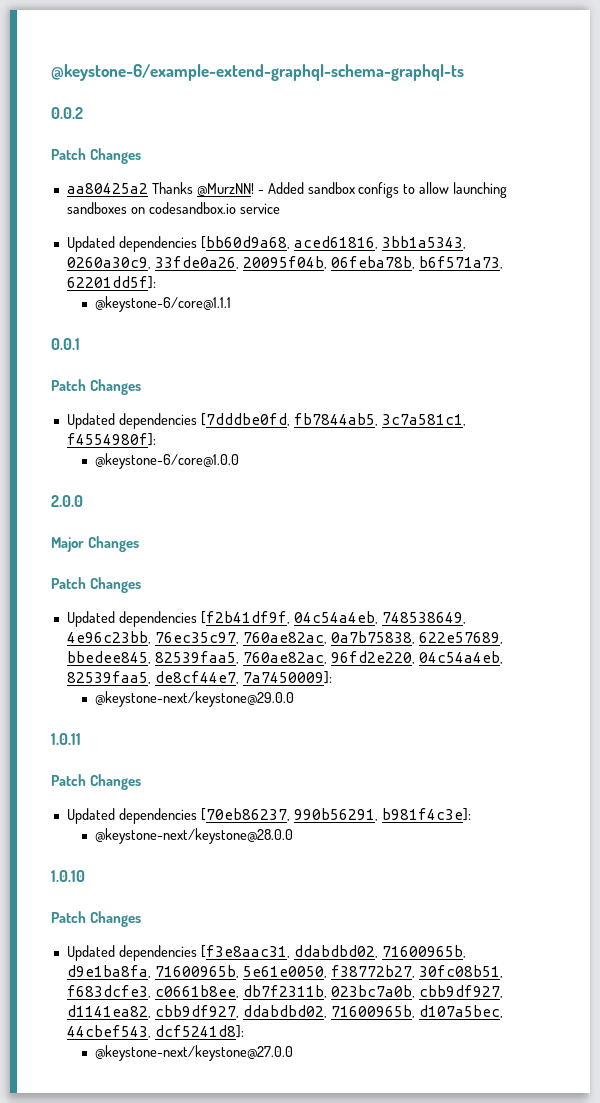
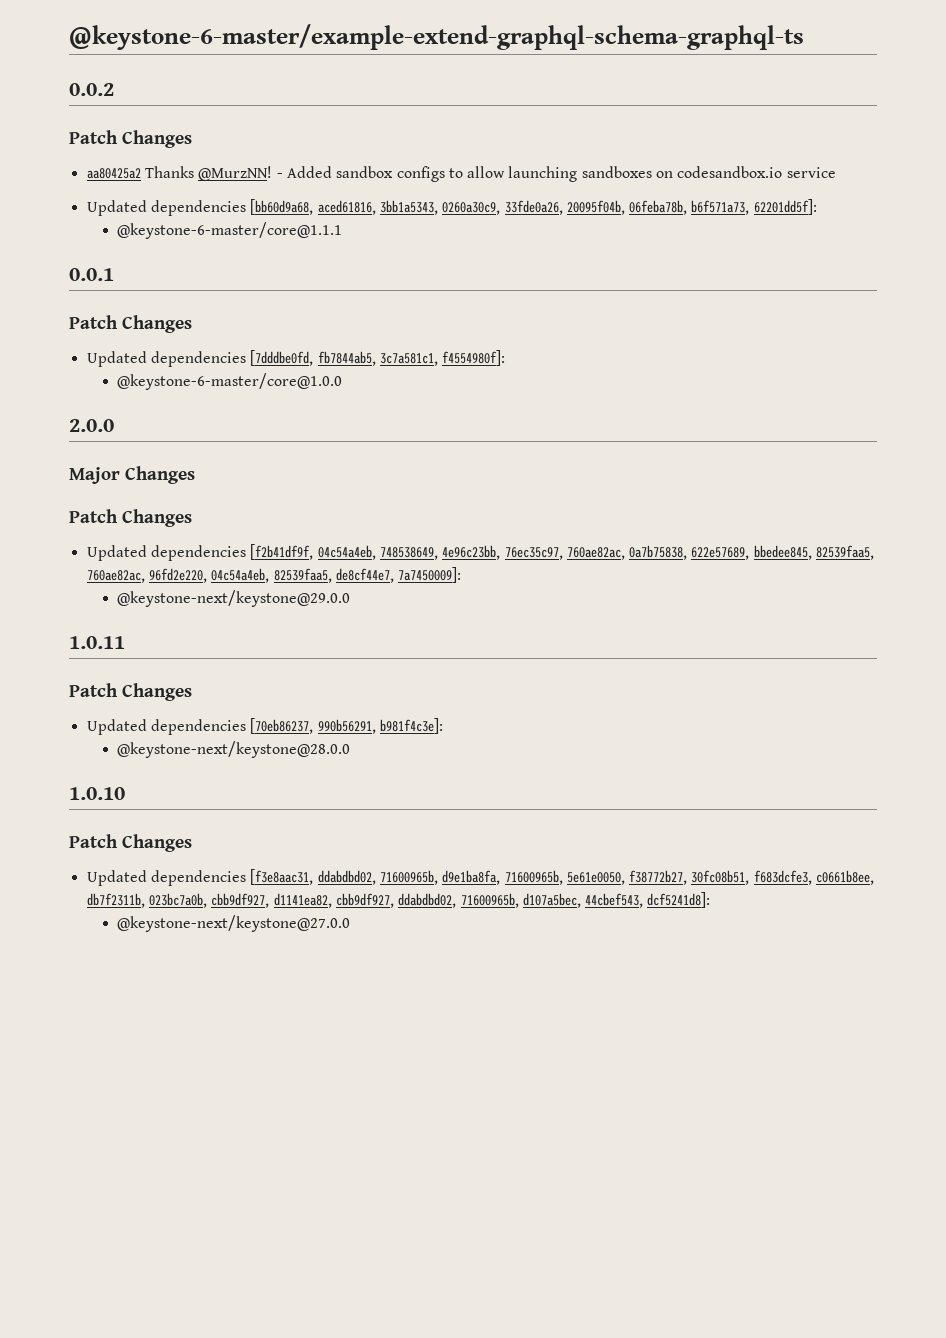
- @keystone-6/example-extend-graphql-schema-graphql-ts
+ @keystone-6-master/example-extend-graphql-schema-graphql-ts
- @keystone-6/core@1.1.1
+ @keystone-6-master/core@1.1.1
- @keystone-6/core@1.0.0
+ @keystone-6-master/core@1.0.0

